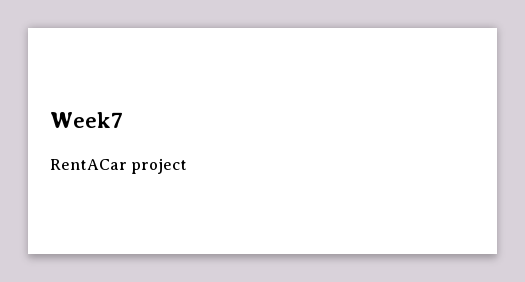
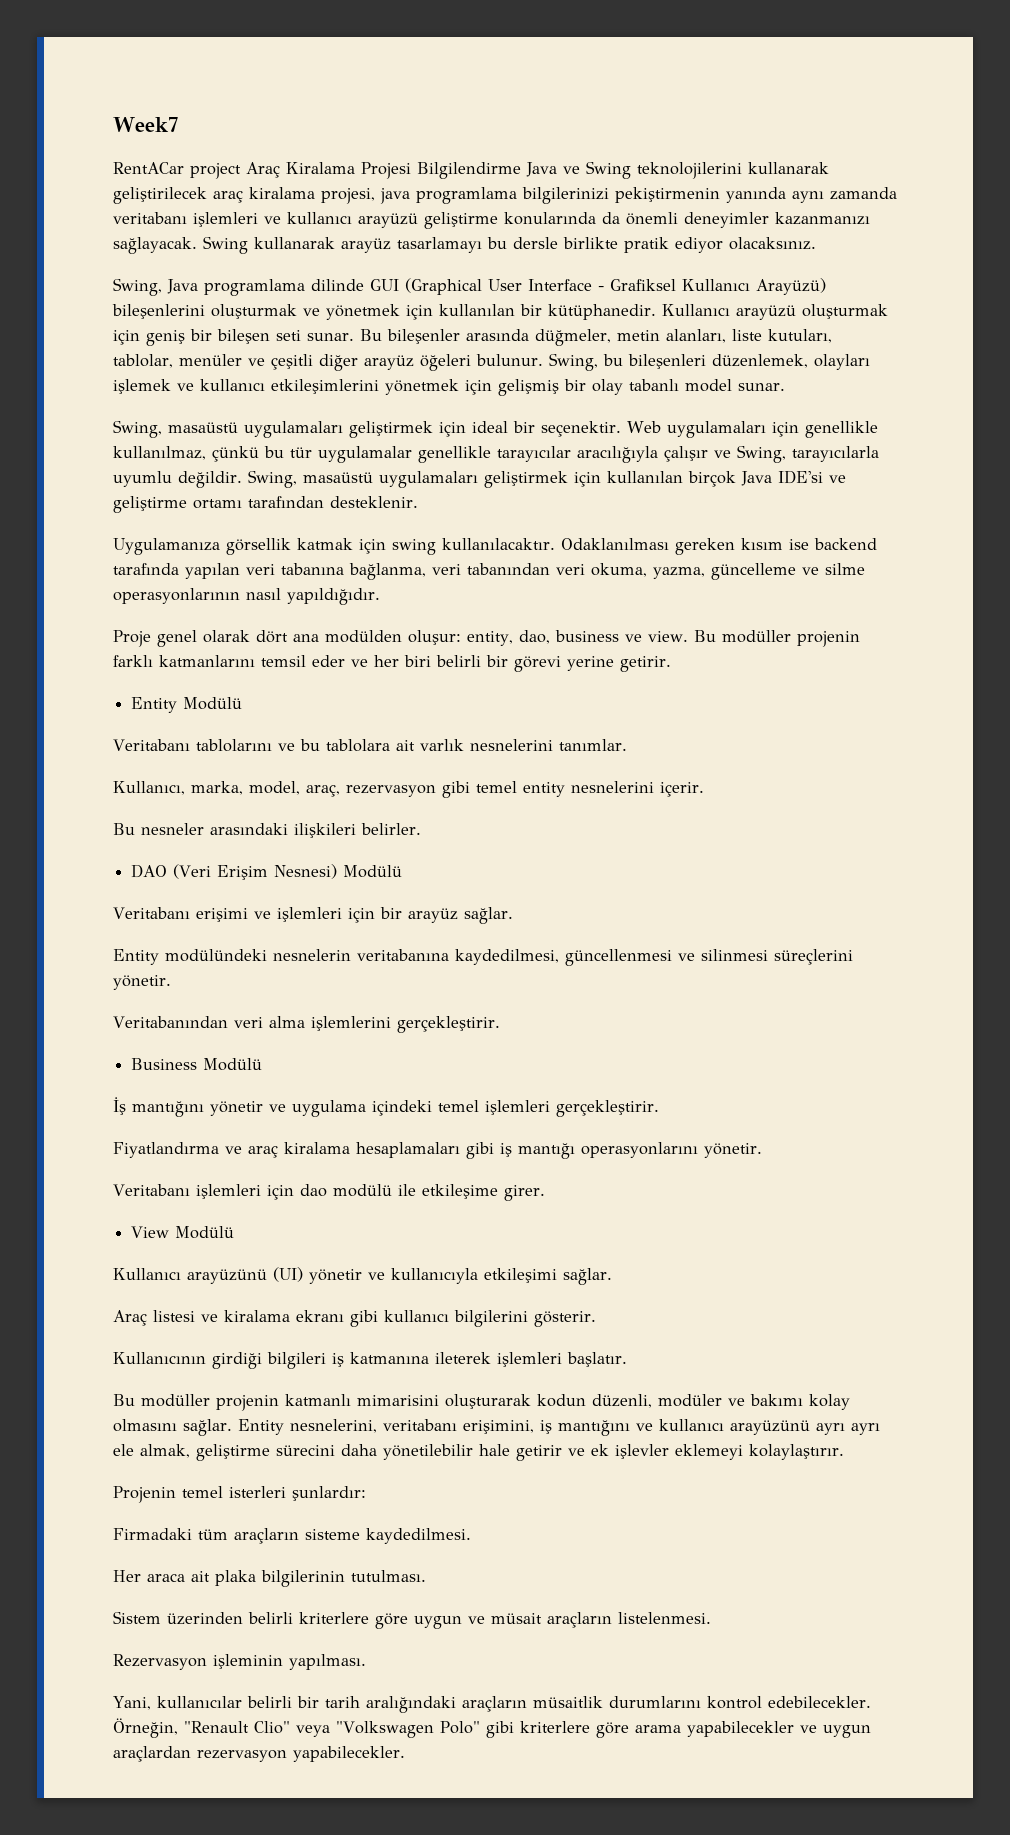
- RentACar project
+ RentACar project Araç Kiralama Projesi Bilgilendirme Java ve Swing teknolojilerini kullanarak geliştirilecek araç kiralama projesi, java programlama bilgilerinizi pekiştirmenin yanında aynı zamanda veritabanı işlemleri ve kullanıcı arayüzü geliştirme konularında da önemli deneyimler kazanmanızı sağlayacak. Swing kullanarak arayüz tasarlamayı bu dersle birlikte pratik ediyor olacaksınız.
+ Swing, Java programlama dilinde GUI (Graphical User Interface - Grafiksel Kullanıcı Arayüzü) bileşenlerini oluşturmak ve yönetmek için kullanılan bir kütüphanedir. Kullanıcı arayüzü oluşturmak için geniş bir bileşen seti sunar. Bu bileşenler arasında düğmeler, metin alanları, liste kutuları, tablolar, menüler ve çeşitli diğer arayüz öğeleri bulunur. Swing, bu bileşenleri düzenlemek, olayları işlemek ve kullanıcı etkileşimlerini yönetmek için gelişmiş bir olay tabanlı model sunar.
+ Swing, masaüstü uygulamaları geliştirmek için ideal bir seçenektir. Web uygulamaları için genellikle kullanılmaz, çünkü bu tür uygulamalar genellikle tarayıcılar aracılığıyla çalışır ve Swing, tarayıcılarla uyumlu değildir. Swing, masaüstü uygulamaları geliştirmek için kullanılan birçok Java IDE'si ve geliştirme ortamı tarafından desteklenir.
+ Uygulamanıza görsellik katmak için swing kullanılacaktır. Odaklanılması gereken kısım ise backend tarafında yapılan veri tabanına bağlanma, veri tabanından veri okuma, yazma, güncelleme ve silme operasyonlarının nasıl yapıldığıdır.
+ Proje genel olarak dört ana modülden oluşur: entity, dao, business ve view. Bu modüller projenin farklı katmanlarını temsil eder ve her biri belirli bir görevi yerine getirir.
+ Entity Modülü
+ Veritabanı tablolarını ve bu tablolara ait varlık nesnelerini tanımlar.
+ Kullanıcı, marka, model, araç, rezervasyon gibi temel entity nesnelerini içerir.
+ Bu nesneler arasındaki ilişkileri belirler.
+ DAO (Veri Erişim Nesnesi) Modülü
+ Veritabanı erişimi ve işlemleri için bir arayüz sağlar.
+ Entity modülündeki nesnelerin veritabanına kaydedilmesi, güncellenmesi ve silinmesi süreçlerini yönetir.
+ Veritabanından veri alma işlemlerini gerçekleştirir.
+ Business Modülü
+ İş mantığını yönetir ve uygulama içindeki temel işlemleri gerçekleştirir.
+ Fiyatlandırma ve araç kiralama hesaplamaları gibi iş mantığı operasyonlarını yönetir.
+ Veritabanı işlemleri için dao modülü ile etkileşime girer.
+ View Modülü
+ Kullanıcı arayüzünü (UI) yönetir ve kullanıcıyla etkileşimi sağlar.
+ Araç listesi ve kiralama ekranı gibi kullanıcı bilgilerini gösterir.
+ Kullanıcının girdiği bilgileri iş katmanına ileterek işlemleri başlatır.
+ Bu modüller projenin katmanlı mimarisini oluşturarak kodun düzenli, modüler ve bakımı kolay olmasını sağlar. Entity nesnelerini, veritabanı erişimini, iş mantığını ve kullanıcı arayüzünü ayrı ayrı ele almak, geliştirme sürecini daha yönetilebilir hale getirir ve ek işlevler eklemeyi kolaylaştırır.
+ Projenin temel isterleri şunlardır:
+ Firmadaki tüm araçların sisteme kaydedilmesi.
+ Her araca ait plaka bilgilerinin tutulması.
+ Sistem üzerinden belirli kriterlere göre uygun ve müsait araçların listelenmesi.
+ Rezervasyon işleminin yapılması.
+ Yani, kullanıcılar belirli bir tarih aralığındaki araçların müsaitlik durumlarını kontrol edebilecekler. Örneğin, "Renault Clio" veya "Volkswagen Polo" gibi kriterlere göre arama yapabilecekler ve uygun araçlardan rezervasyon yapabilecekler.

